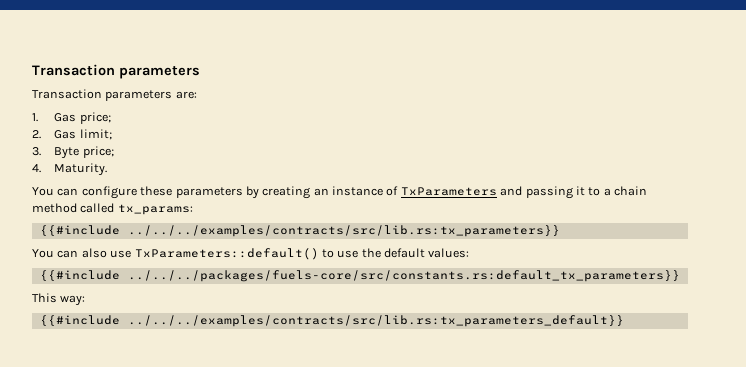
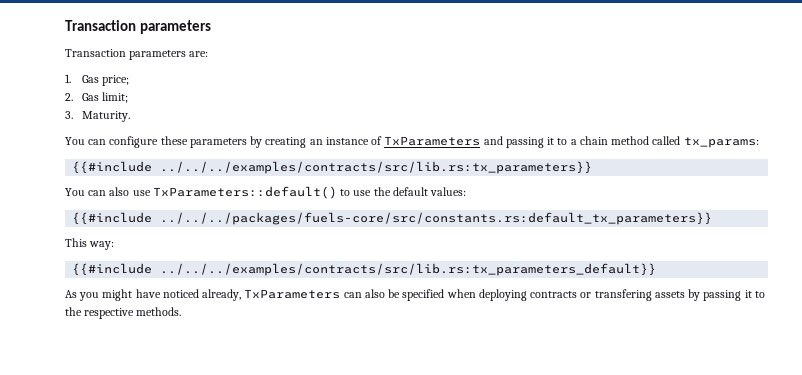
- 3. Byte price;
- 4. Maturity.
+ 3. Maturity.
+ As you might have noticed already, TxParameters can also be specified when deploying contracts or transfering assets by passing it to the respective methods.

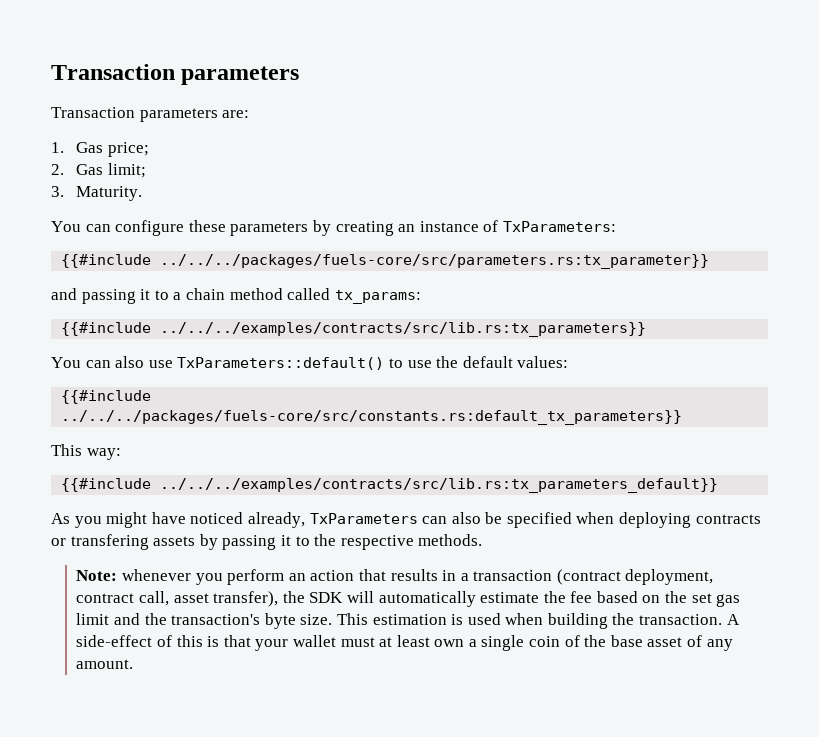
- You can configure these parameters by creating an instance of TxParameters and passing it to a chain method called tx_params:
+ You can configure these parameters by creating an instance of TxParameters:
+ {{#include ../../../packages/fuels-core/src/parameters.rs:tx_parameter}}
+ and passing it to a chain method called tx_params:
+ Note: whenever you perform an action that results in a transaction (contract deployment, contract call, asset transfer), the SDK will automatically estimate the fee based on the set gas limit and the transaction's byte size. This estimation is used when building the transaction. A side-effect of this is that your wallet must at least own a single coin of the base asset of any amount.

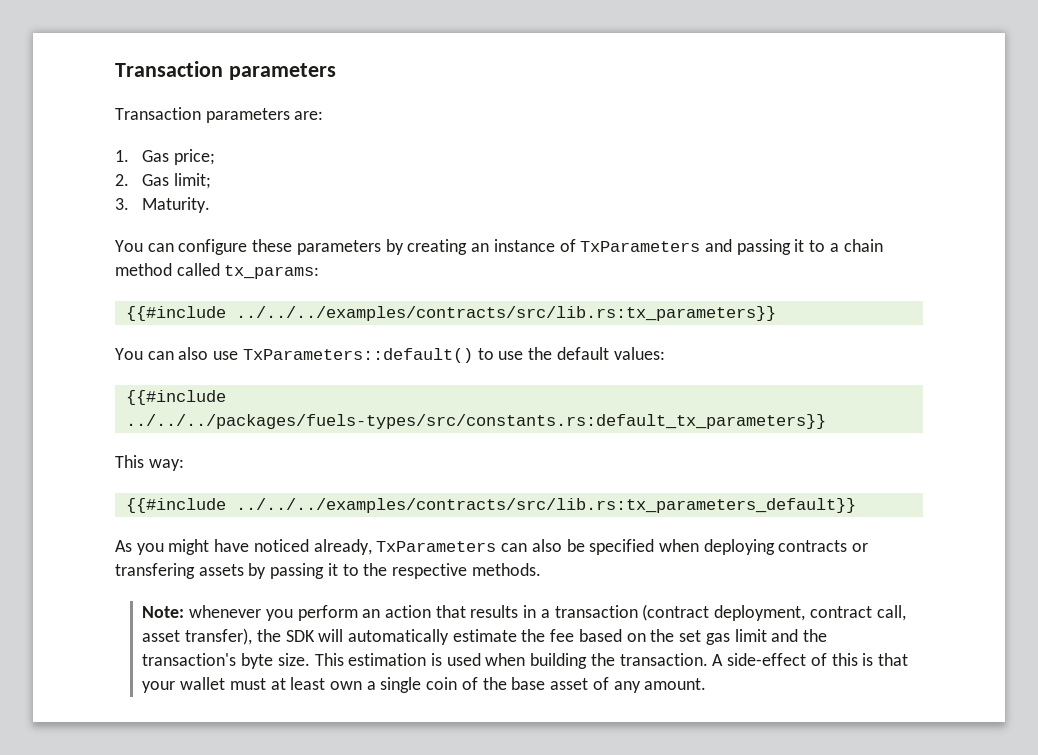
- You can configure these parameters by creating an instance of TxParameters:
- {{#include ../../../packages/fuels-core/src/parameters.rs:tx_parameter}}
- and passing it to a chain method called tx_params:
+ You can configure these parameters by creating an instance of TxParameters and passing it to a chain method called tx_params:
- {{#include ../../../packages/fuels-core/src/constants.rs:default_tx_parameters}}
+ {{#include ../../../packages/fuels-types/src/constants.rs:default_tx_parameters}}

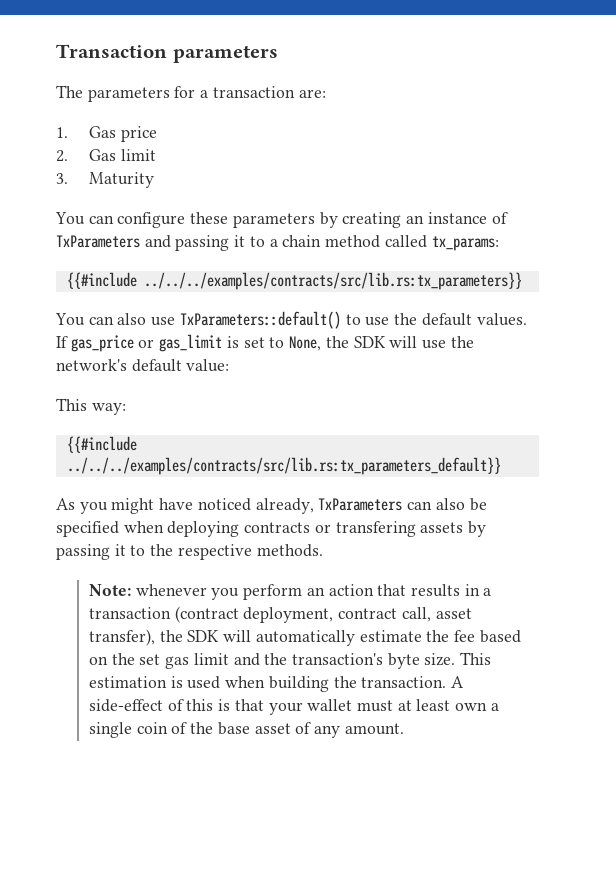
- Transaction parameters are:
+ The parameters for a transaction are:
- 1. Gas price;
+ 1. Gas price
- 2. Gas limit;
+ 2. Gas limit
- 3. Maturity.
+ 3. Maturity
- You can also use TxParameters::default() to use the default values:
- {{#include ../../../packages/fuels-types/src/constants.rs:default_tx_parameters}}
+ You can also use TxParameters::default() to use the default values. If gas_price or gas_limit is set to None, the SDK will use the network's default value:

